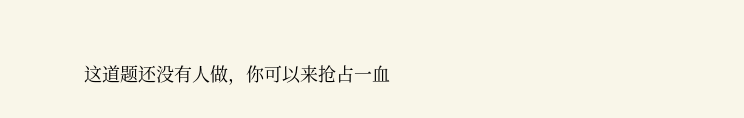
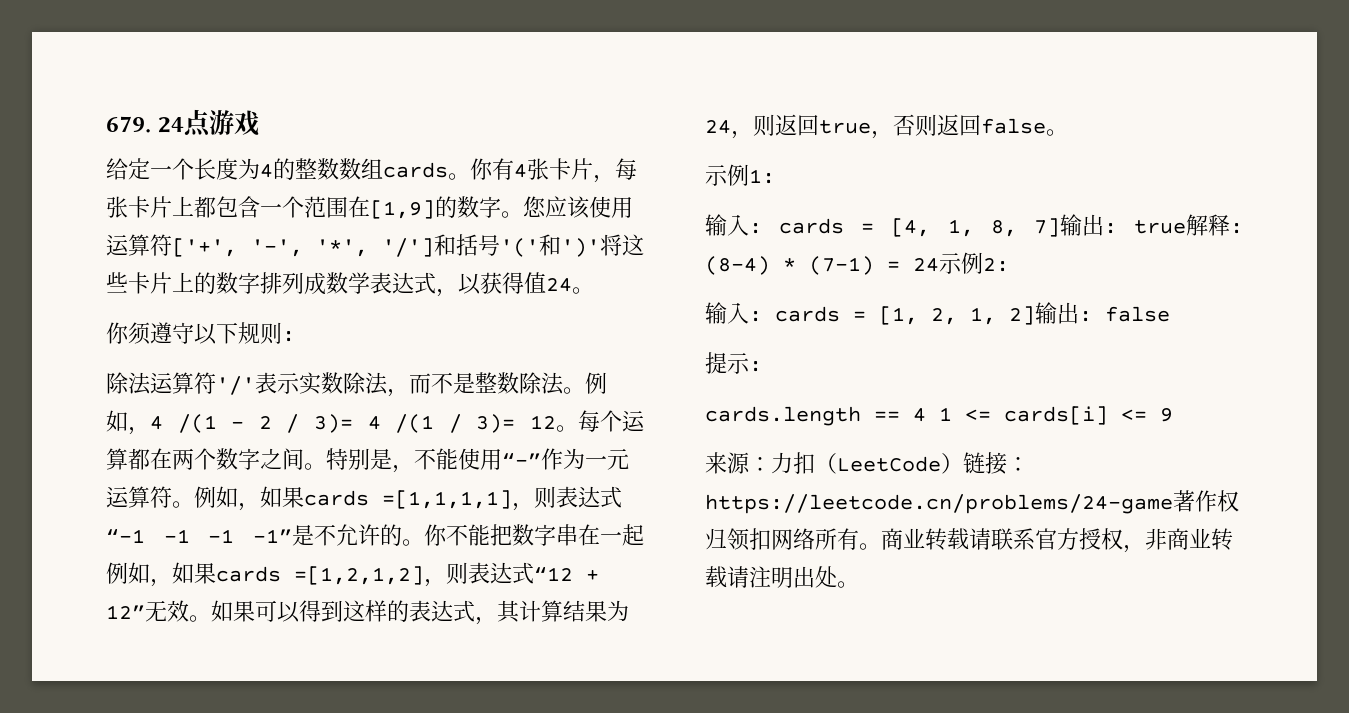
- 这道题还没有人做，你可以来抢占一血
+ 679. 24点游戏
+ 给定一个长度为4的整数数组cards。你有4张卡片，每张卡片上都包含一个范围在[1,9]的数字。您应该使用运算符['+', '-', '*', '/']和括号'('和')'将这些卡片上的数字排列成数学表达式，以获得值24。
+ 你须遵守以下规则:
+ 除法运算符'/'表示实数除法，而不是整数除法。例如，4 /(1 - 2 / 3)= 4 /(1 / 3)= 12。每个运算都在两个数字之间。特别是，不能使用“-”作为一元运算符。例如，如果cards =[1,1,1,1]，则表达式“-1 -1 -1 -1”是不允许的。你不能把数字串在一起例如，如果cards =[1,2,1,2]，则表达式“12 + 12”无效。如果可以得到这样的表达式，其计算结果为24，则返回true，否则返回false。
+ 示例1:
+ 输入: cards = [4, 1, 8, 7]输出: true解释: (8-4) * (7-1) = 24示例2:
+ 输入: cards = [1, 2, 1, 2]输出: false
+ 提示:
+ cards.length == 4 1 <= cards[i] <= 9
+ 来源：力扣（LeetCode）链接：https://leetcode.cn/problems/24-game著作权归领扣网络所有。商业转载请联系官方授权，非商业转载请注明出处。

